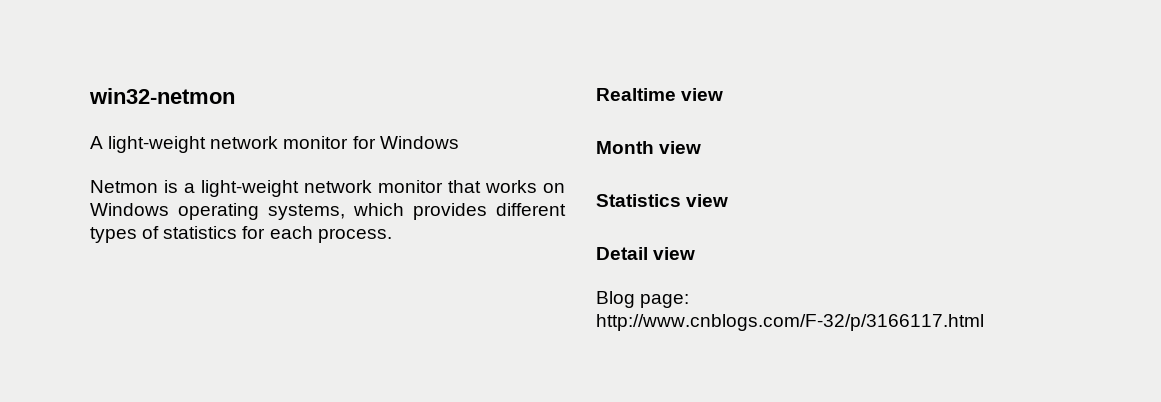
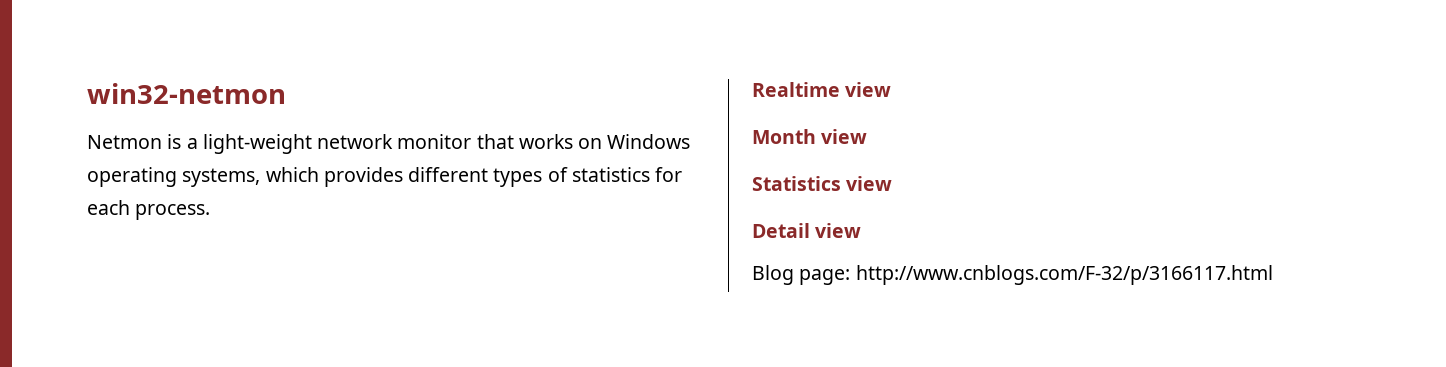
- A light-weight network monitor for Windows

